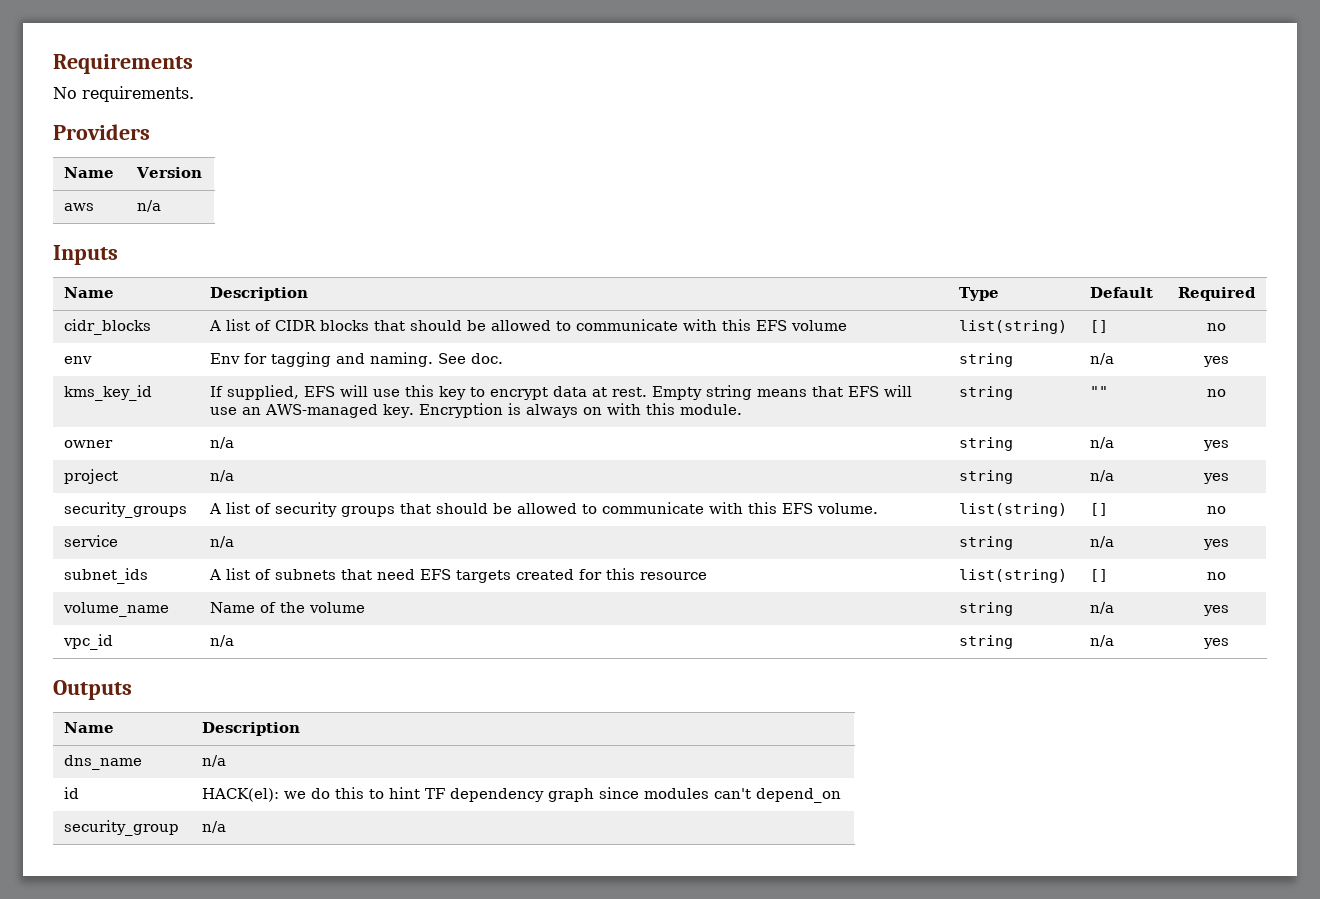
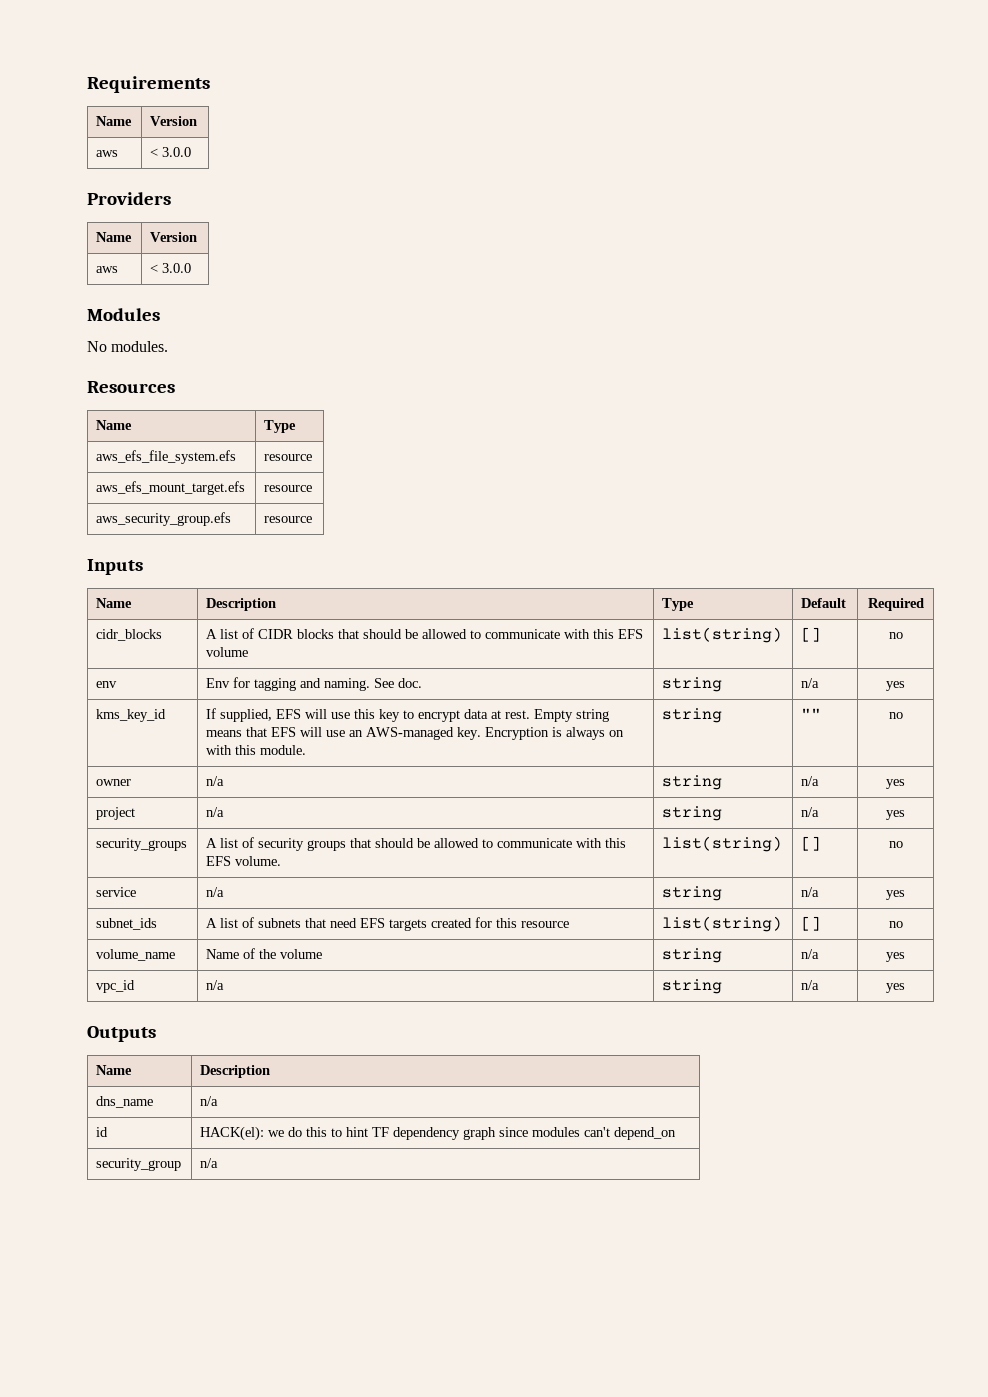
  Requirements
- No requirements.
+ Name | Version
+ aws | < 3.0.0
  Providers
  Name | Version
- aws | n/a
+ aws | < 3.0.0
+ Modules
+ No modules.
+ Resources
+ Name | Type
+ aws_efs_file_system.efs | resource
+ aws_efs_mount_target.efs | resource
+ aws_security_group.efs | resource

